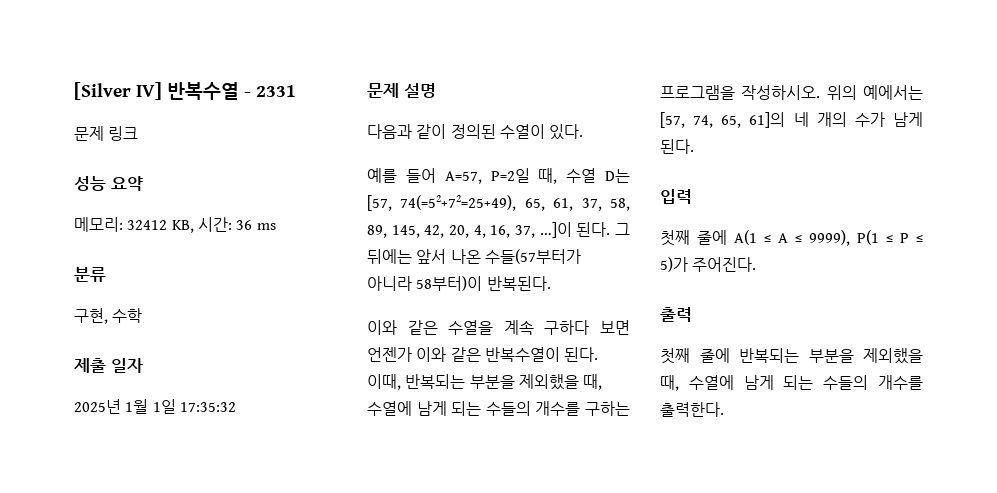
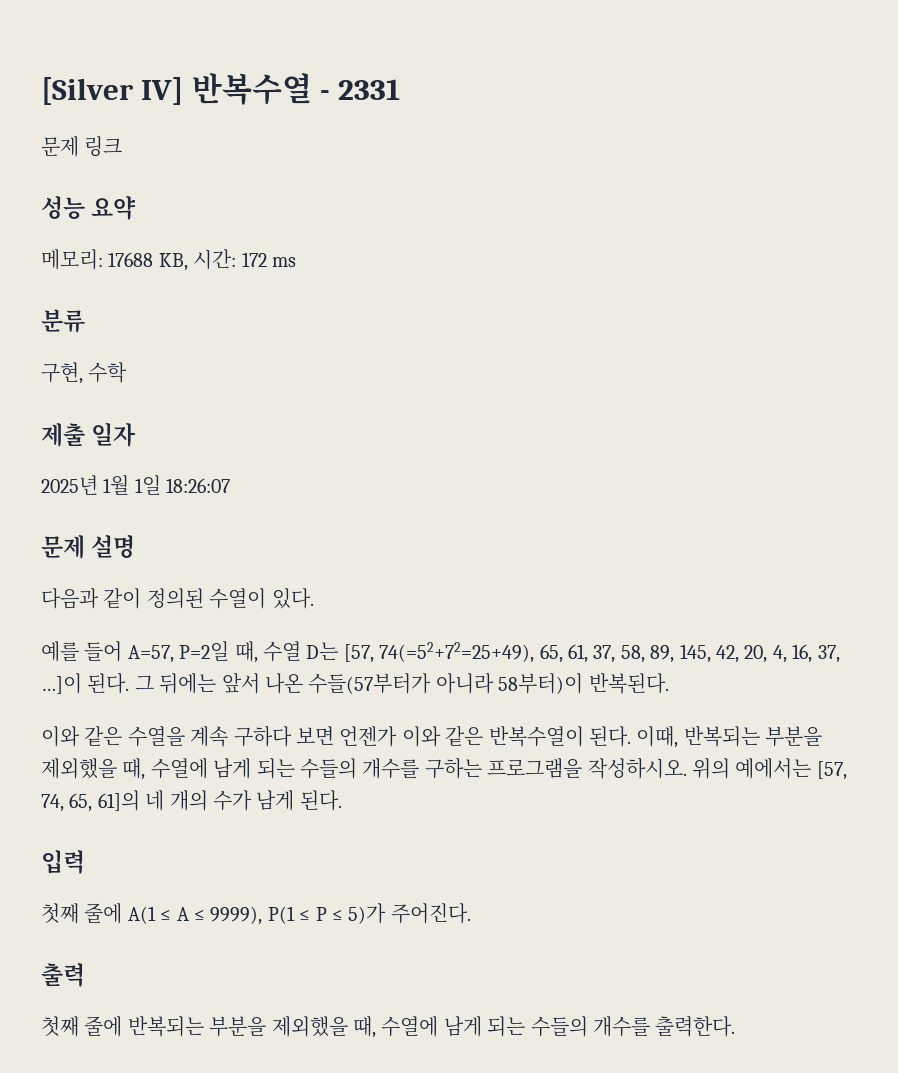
- 메모리: 32412 KB, 시간: 36 ms
+ 메모리: 17688 KB, 시간: 172 ms
- 2025년 1월 1일 17:35:32
+ 2025년 1월 1일 18:26:07

